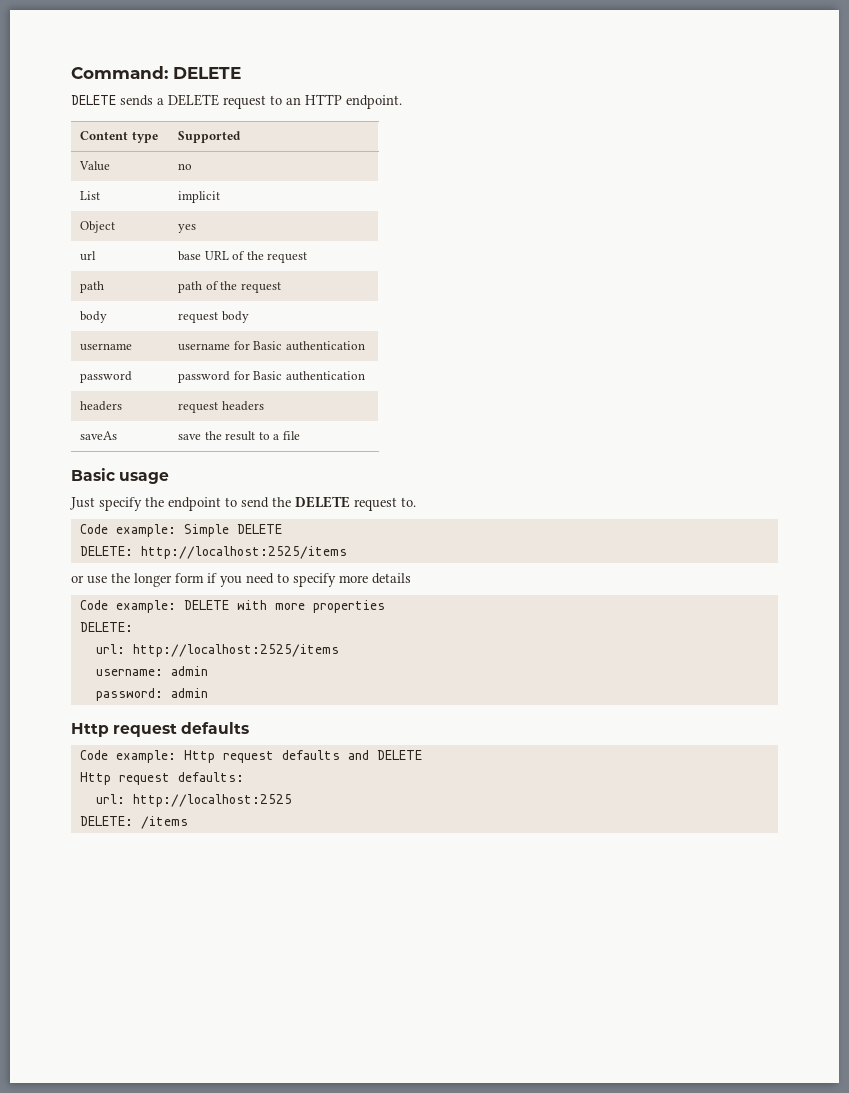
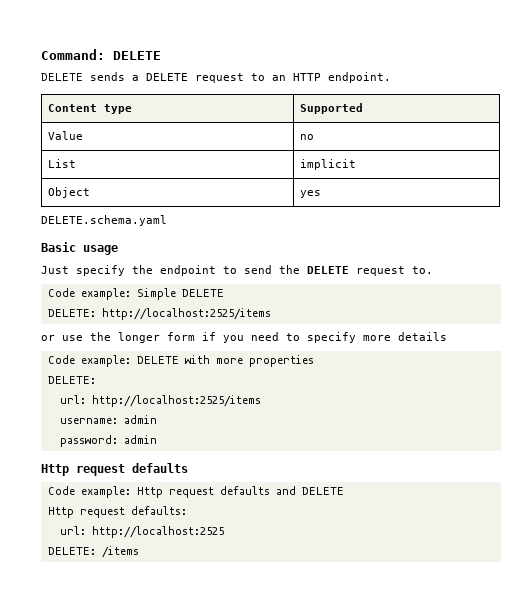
- url | base URL of the request
- path | path of the request
- body | request body
- username | username for Basic authentication
- password | password for Basic authentication
- headers | request headers
- saveAs | save the result to a file
+ DELETE.schema.yaml

